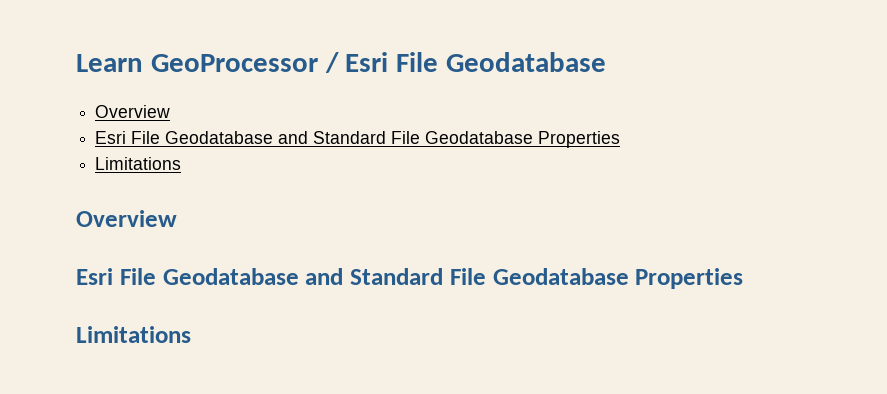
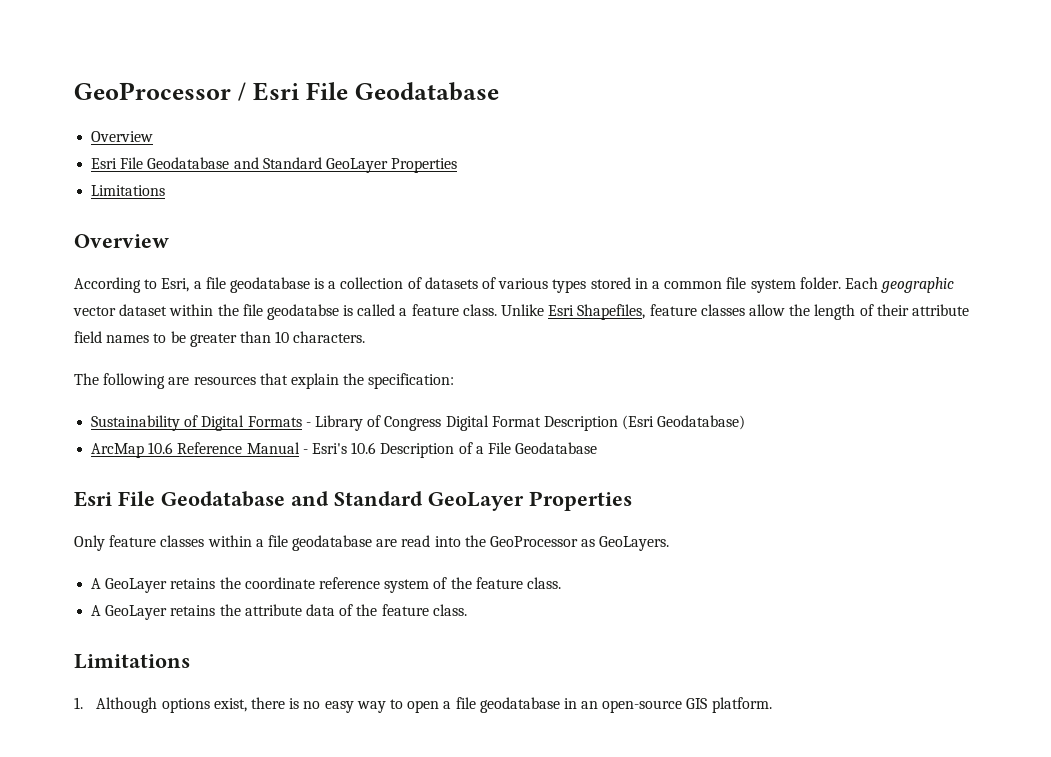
- Learn GeoProcessor / Esri File Geodatabase
+ GeoProcessor / Esri File Geodatabase
  Overview
- Esri File Geodatabase and Standard File Geodatabase Properties
+ Esri File Geodatabase and Standard GeoLayer Properties
  Limitations
  Overview
- Esri File Geodatabase and Standard File Geodatabase Properties
+ According to Esri, a file geodatabase is a collection of datasets of various types stored in a common file system folder. Each geographic vector dataset within the file geodatabse is called a feature class. Unlike Esri Shapefiles, feature classes allow the length of their attribute field names to be greater than 10 characters.
+ The following are resources that explain the specification:
+ Sustainability of Digital Formats - Library of Congress Digital Format Description (Esri Geodatabase)
+ ArcMap 10.6 Reference Manual - Esri's 10.6 Description of a File Geodatabase
+ Esri File Geodatabase and Standard GeoLayer Properties
+ Only feature classes within a file geodatabase are read into the GeoProcessor as GeoLayers.
+ A GeoLayer retains the coordinate reference system of the feature class.
+ A GeoLayer retains the attribute data of the feature class.
  Limitations
+ 1. Although options exist, there is no easy way to open a file geodatabase in an open-source GIS platform.

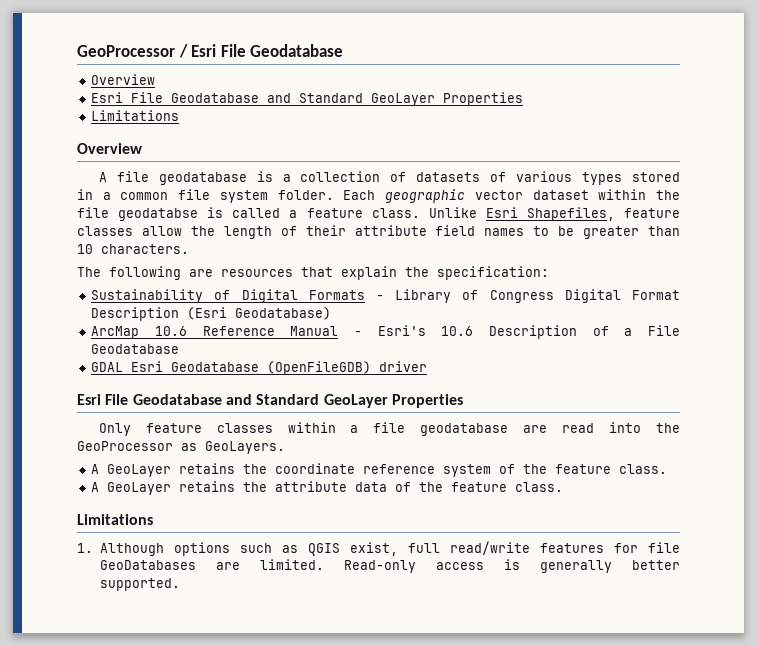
- According to Esri, a file geodatabase is a collection of datasets of various types stored in a common file system folder.
+ A file geodatabase is a collection of datasets of various types stored in a common file system folder.
+ GDAL Esri Geodatabase (OpenFileGDB) driver
- 1. Although options exist, there is no easy way to open a file geodatabase in an open-source GIS platform.
+ 1. Although options such as QGIS exist, full read/write features for file GeoDatabases are limited. Read-only access is generally better supported.

